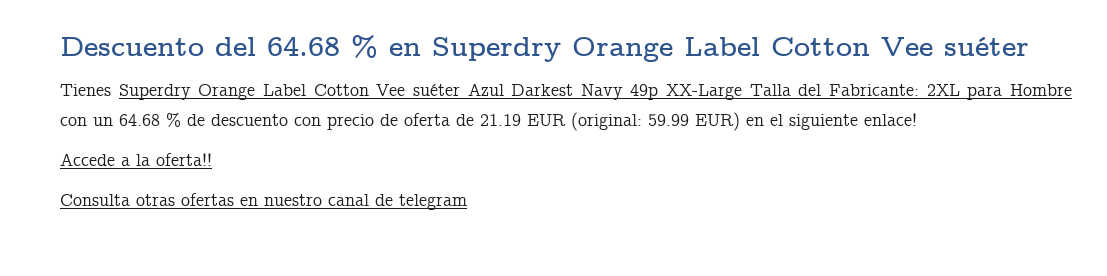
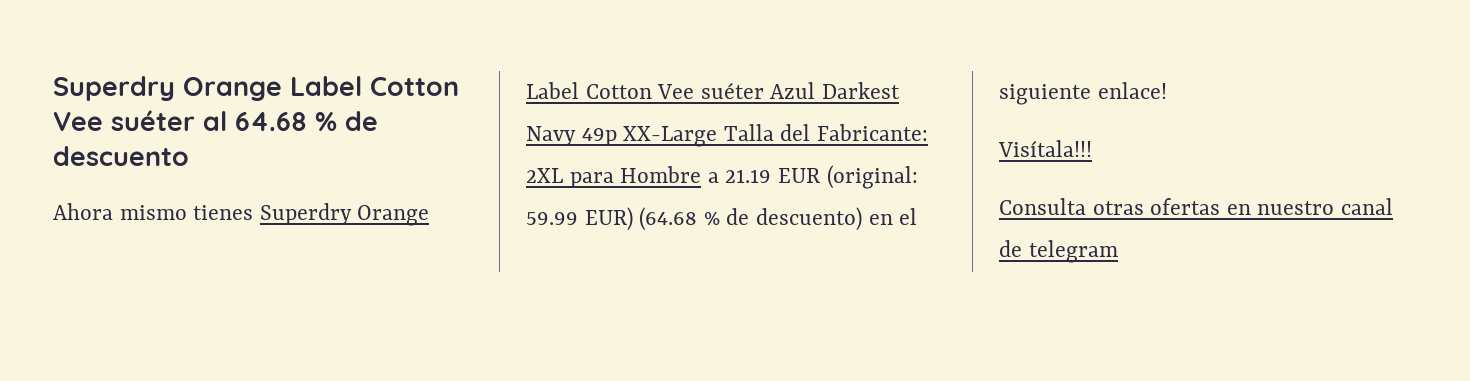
- Descuento del 64.68 % en Superdry Orange Label Cotton Vee suéter
- Tienes Superdry Orange Label Cotton Vee suéter Azul Darkest Navy 49p XX-Large Talla del Fabricante: 2XL para Hombre con un 64.68 % de descuento con precio de oferta de 21.19 EUR (original: 59.99 EUR) en el siguiente enlace!
+ Superdry Orange Label Cotton Vee suéter al 64.68 % de descuento
+ Ahora mismo tienes Superdry Orange Label Cotton Vee suéter Azul Darkest Navy 49p XX-Large Talla del Fabricante: 2XL para Hombre a 21.19 EUR (original: 59.99 EUR) (64.68 % de descuento) en el siguiente enlace!
- Accede a la oferta!!
+ Visítala!!!

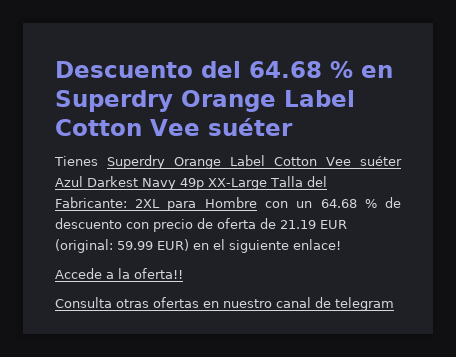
- Superdry Orange Label Cotton Vee suéter al 64.68 % de descuento
- Ahora mismo tienes Superdry Orange Label Cotton Vee suéter Azul Darkest Navy 49p XX-Large Talla del Fabricante: 2XL para Hombre a 21.19 EUR (original: 59.99 EUR) (64.68 % de descuento) en el siguiente enlace!
+ Descuento del 64.68 % en Superdry Orange Label Cotton Vee suéter
+ Tienes Superdry Orange Label Cotton Vee suéter Azul Darkest Navy 49p XX-Large Talla del Fabricante: 2XL para Hombre con un 64.68 % de descuento con precio de oferta de 21.19 EUR (original: 59.99 EUR) en el siguiente enlace!
- Visítala!!!
+ Accede a la oferta!!

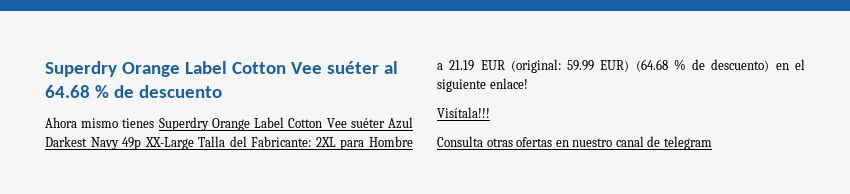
- Descuento del 64.68 % en Superdry Orange Label Cotton Vee suéter
- Tienes Superdry Orange Label Cotton Vee suéter Azul Darkest Navy 49p XX-Large Talla del Fabricante: 2XL para Hombre con un 64.68 % de descuento con precio de oferta de 21.19 EUR (original: 59.99 EUR) en el siguiente enlace!
+ Superdry Orange Label Cotton Vee suéter al 64.68 % de descuento
+ Ahora mismo tienes Superdry Orange Label Cotton Vee suéter Azul Darkest Navy 49p XX-Large Talla del Fabricante: 2XL para Hombre a 21.19 EUR (original: 59.99 EUR) (64.68 % de descuento) en el siguiente enlace!
- Accede a la oferta!!
+ Visítala!!!

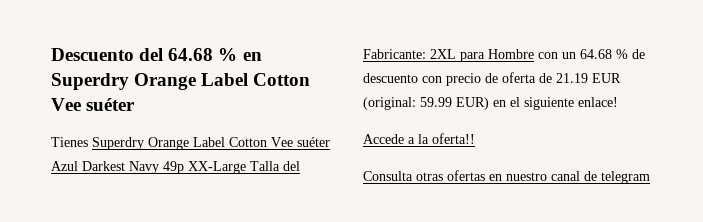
- Superdry Orange Label Cotton Vee suéter al 64.68 % de descuento
- Ahora mismo tienes Superdry Orange Label Cotton Vee suéter Azul Darkest Navy 49p XX-Large Talla del Fabricante: 2XL para Hombre a 21.19 EUR (original: 59.99 EUR) (64.68 % de descuento) en el siguiente enlace!
+ Descuento del 64.68 % en Superdry Orange Label Cotton Vee suéter
+ Tienes Superdry Orange Label Cotton Vee suéter Azul Darkest Navy 49p XX-Large Talla del Fabricante: 2XL para Hombre con un 64.68 % de descuento con precio de oferta de 21.19 EUR (original: 59.99 EUR) en el siguiente enlace!
- Visítala!!!
+ Accede a la oferta!!

